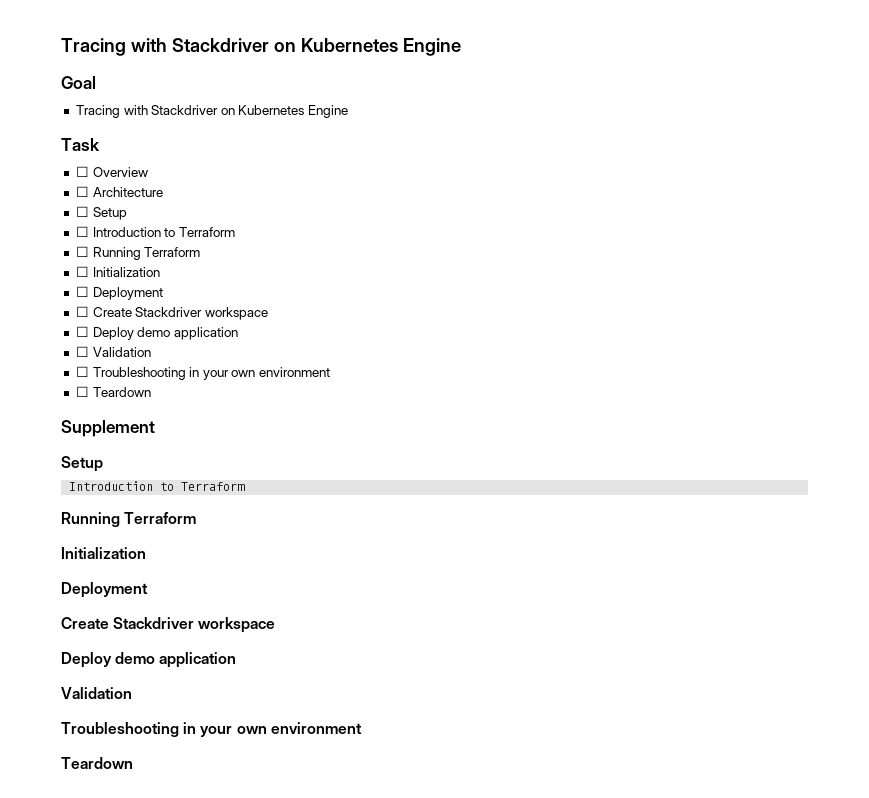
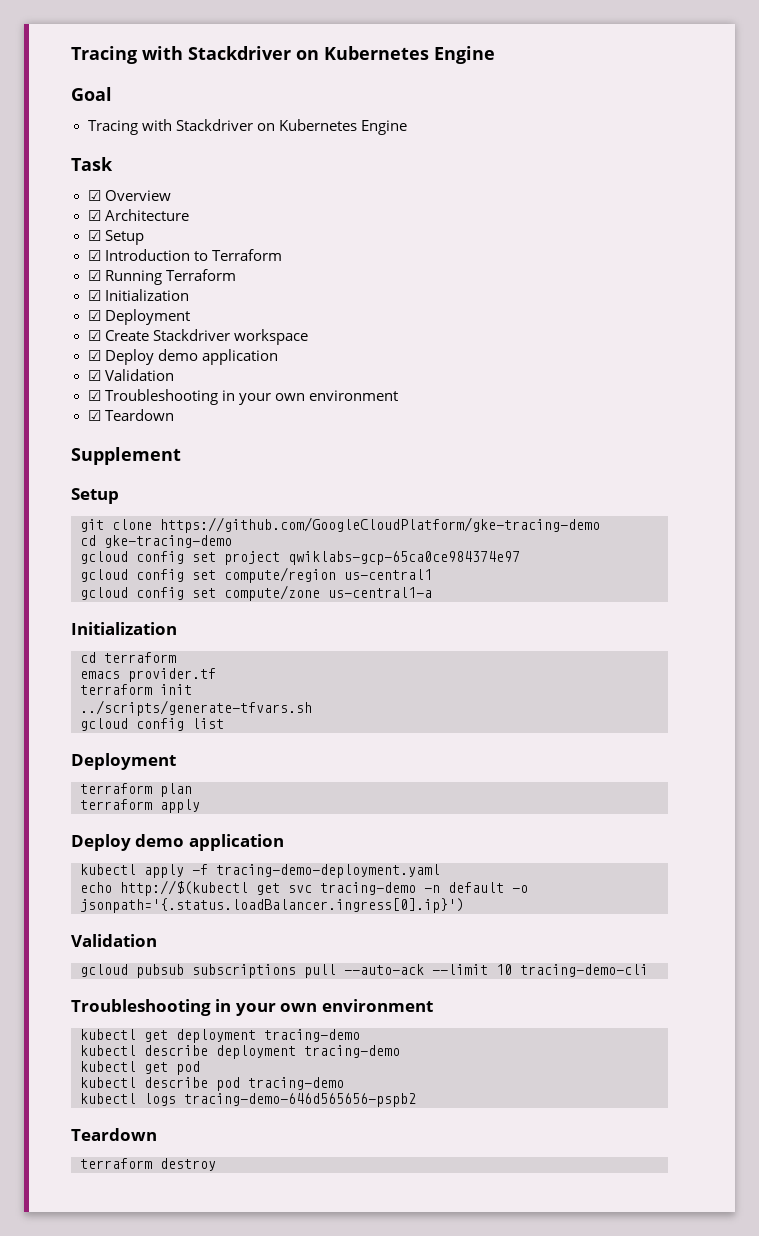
- ☐ Overview
+ ☑ Overview
- ☐ Architecture
+ ☑ Architecture
- ☐ Setup
- ☐ Introduction to Terraform
- ☐ Running Terraform
- ☐ Initialization
- ☐ Deployment
- ☐ Create Stackdriver workspace
- ☐ Deploy demo application
- ☐ Validation
- ☐ Troubleshooting in your own environment
- ☐ Teardown
+ ☑ Setup
+ ☑ Introduction to Terraform
+ ☑ Running Terraform
+ ☑ Initialization
+ ☑ Deployment
+ ☑ Create Stackdriver workspace
+ ☑ Deploy demo application
+ ☑ Validation
+ ☑ Troubleshooting in your own environment
+ ☑ Teardown
  Supplement
  Setup
- Introduction to Terraform
- Running Terraform
+ git clone https://github.com/GoogleCloudPlatform/gke-tracing-demo
+ cd gke-tracing-demo
+ gcloud config set project qwiklabs-gcp-65ca0ce984374e97
+ gcloud config set compute/region us-central1
+ gcloud config set compute/zone us-central1-a
  Initialization
+ cd terraform
+ emacs provider.tf
+ terraform init
+ ../scripts/generate-tfvars.sh
+ gcloud config list
  Deployment
- Create Stackdriver workspace
+ terraform plan
+ terraform apply
  Deploy demo application
+ kubectl apply -f tracing-demo-deployment.yaml
+ echo http://$(kubectl get svc tracing-demo -n default -o jsonpath='{.status.loadBalancer.ingress[0].ip}')
  Validation
+ gcloud pubsub subscriptions pull --auto-ack --limit 10 tracing-demo-cli
  Troubleshooting in your own environment
+ kubectl get deployment tracing-demo
+ kubectl describe deployment tracing-demo
+ kubectl get pod
+ kubectl describe pod tracing-demo
+ kubectl logs tracing-demo-646d565656-pspb2
  Teardown
+ terraform destroy

